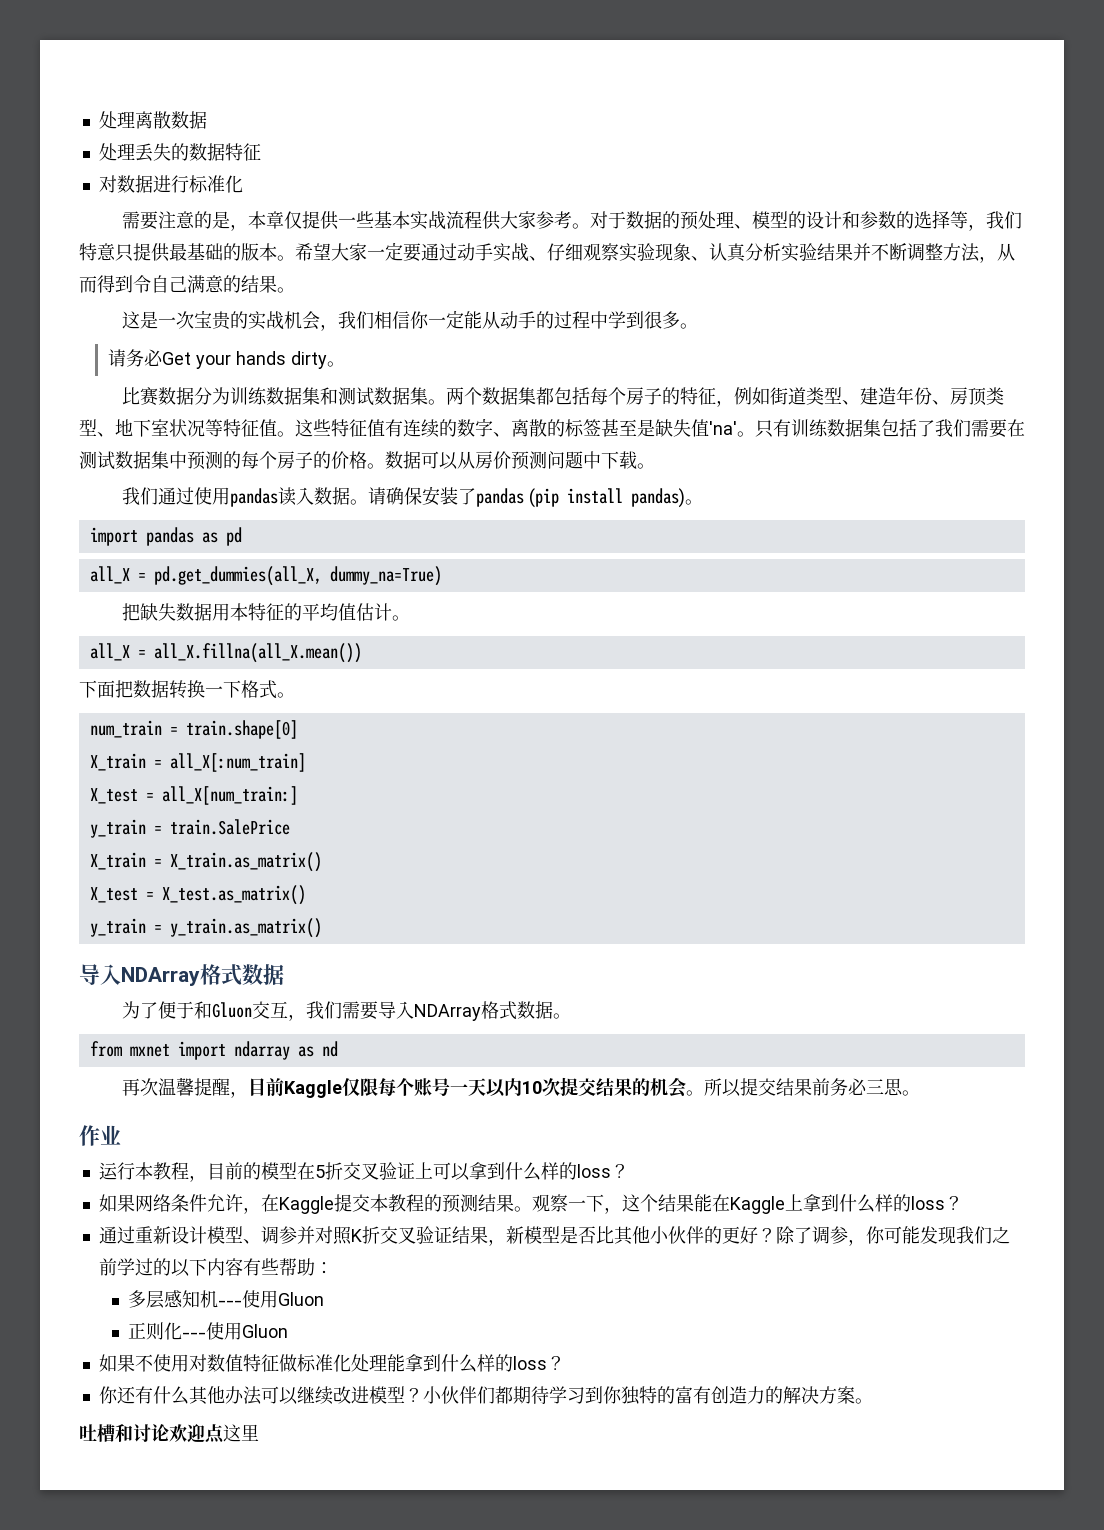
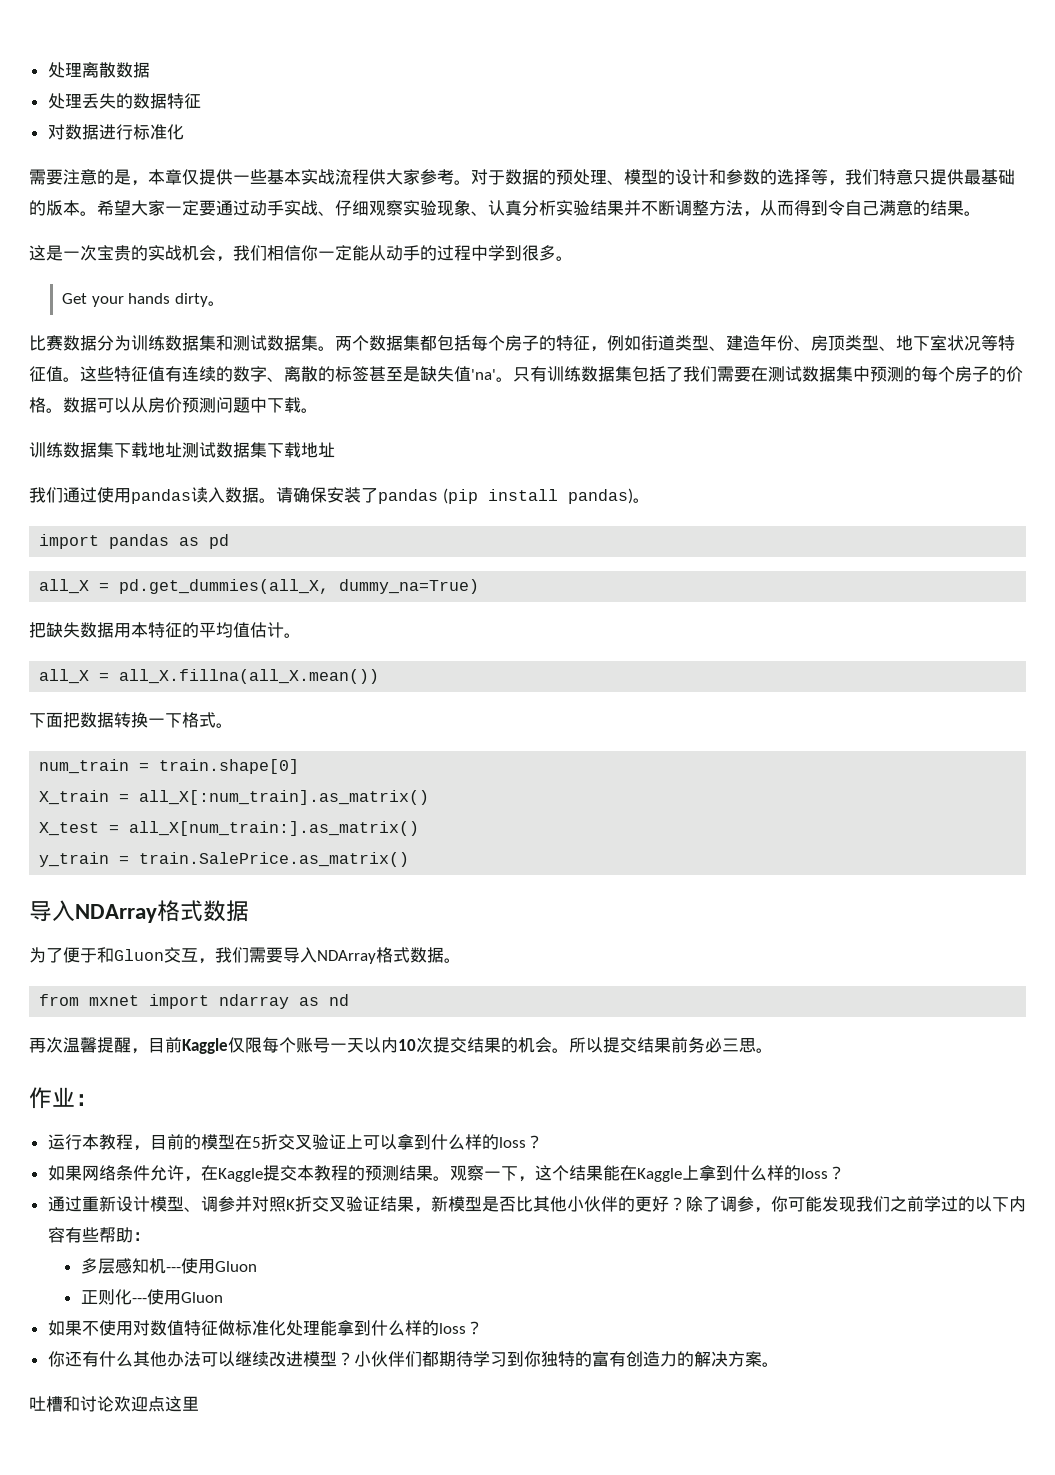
- 请务必Get your hands dirty。
+ Get your hands dirty。
+ 训练数据集下载地址测试数据集下载地址
- X_train = all_X[:num_train]
- X_test = all_X[num_train:]
- y_train = train.SalePrice
- X_train = X_train.as_matrix()
- X_test = X_test.as_matrix()
- y_train = y_train.as_matrix()
+ X_train = all_X[:num_train].as_matrix()
+ X_test = all_X[num_train:].as_matrix()
+ y_train = train.SalePrice.as_matrix()
- 作业
+ 作业：

